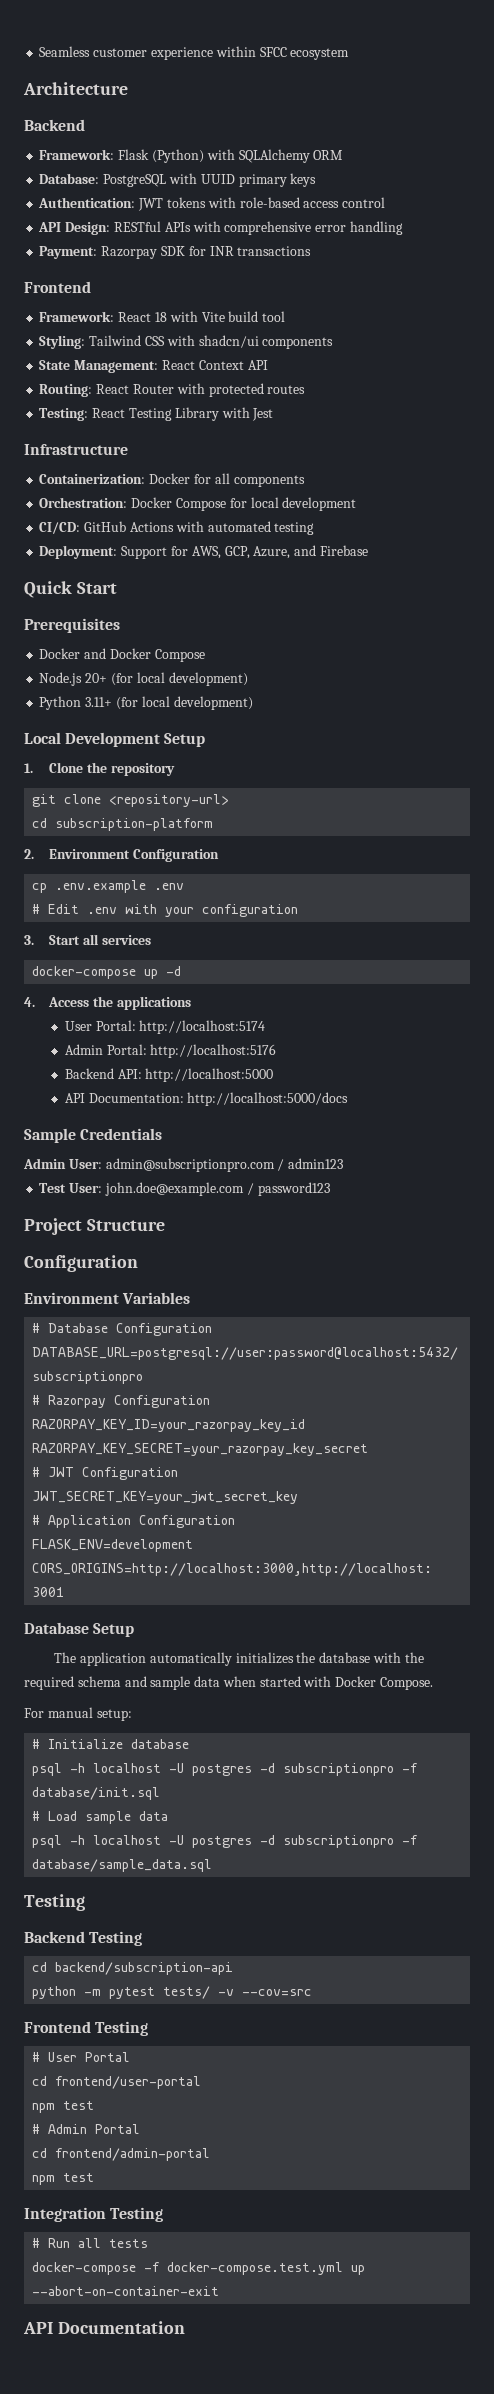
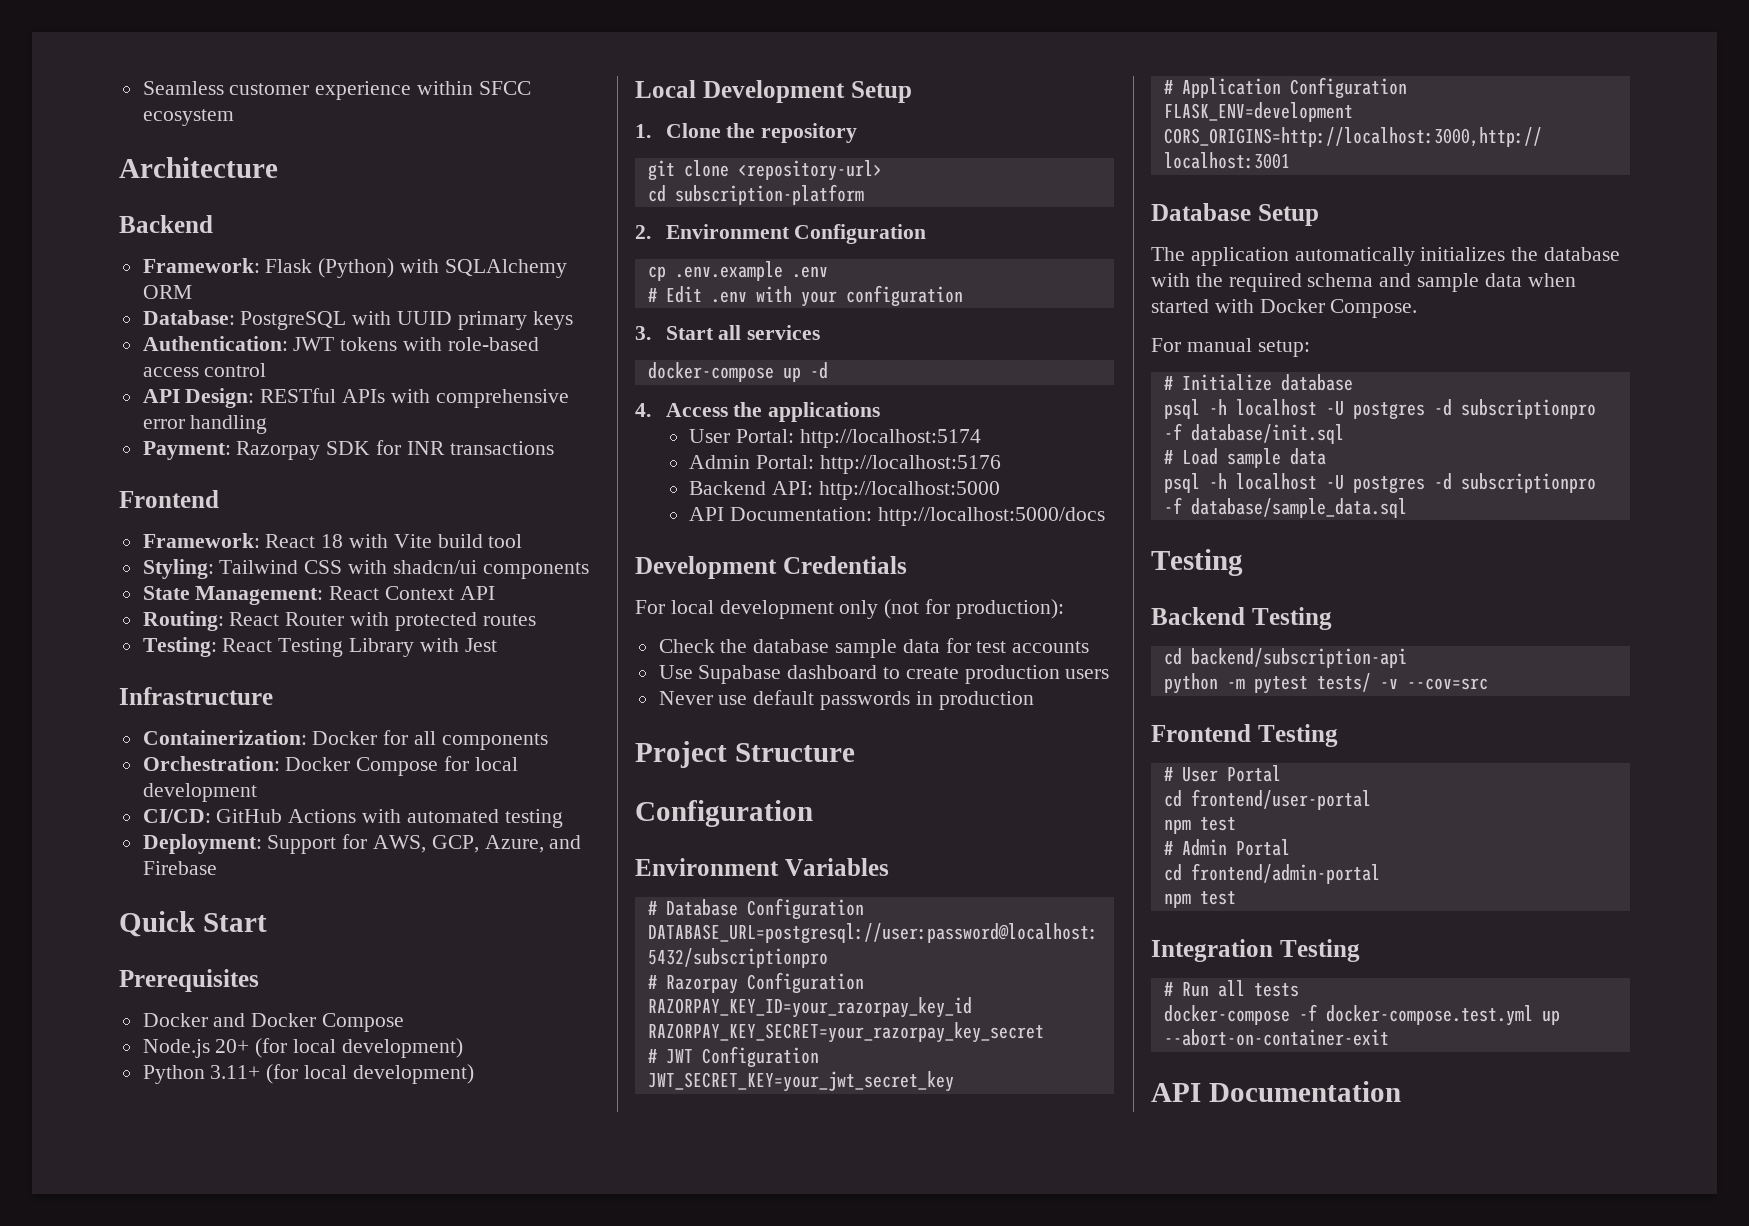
- Sample Credentials
+ Development Credentials
- Admin User: admin@subscriptionpro.com / admin123
- Test User: john.doe@example.com / password123
+ For local development only (not for production):
+ Check the database sample data for test accounts
+ Use Supabase dashboard to create production users
+ Never use default passwords in production

